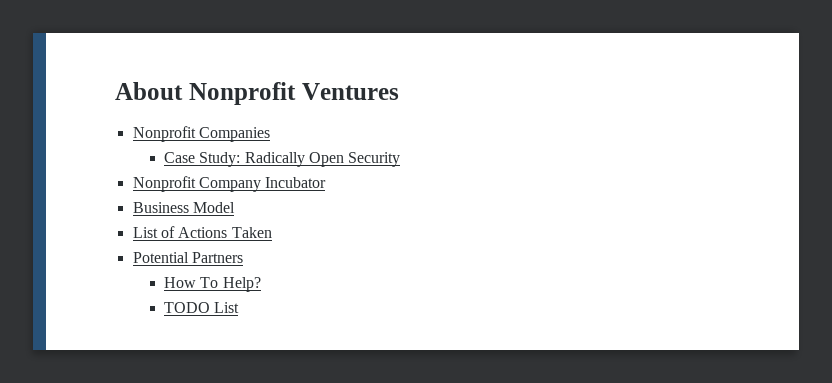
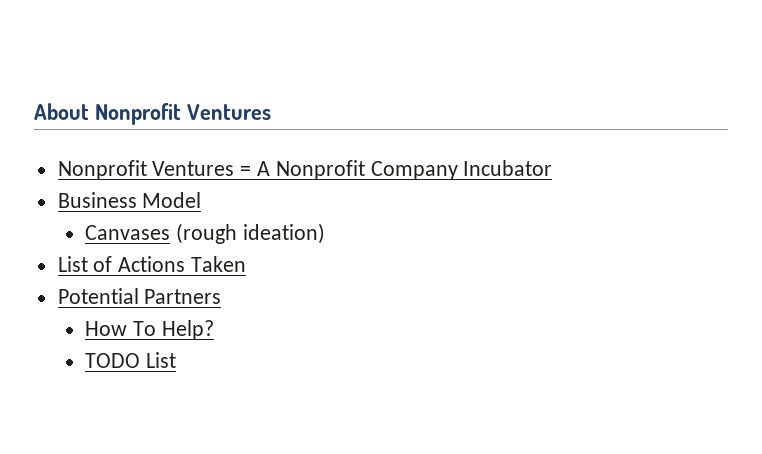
- Nonprofit Companies
- Case Study: Radically Open Security
- Nonprofit Company Incubator
+ Nonprofit Ventures = A Nonprofit Company Incubator
+ Canvases (rough ideation)

